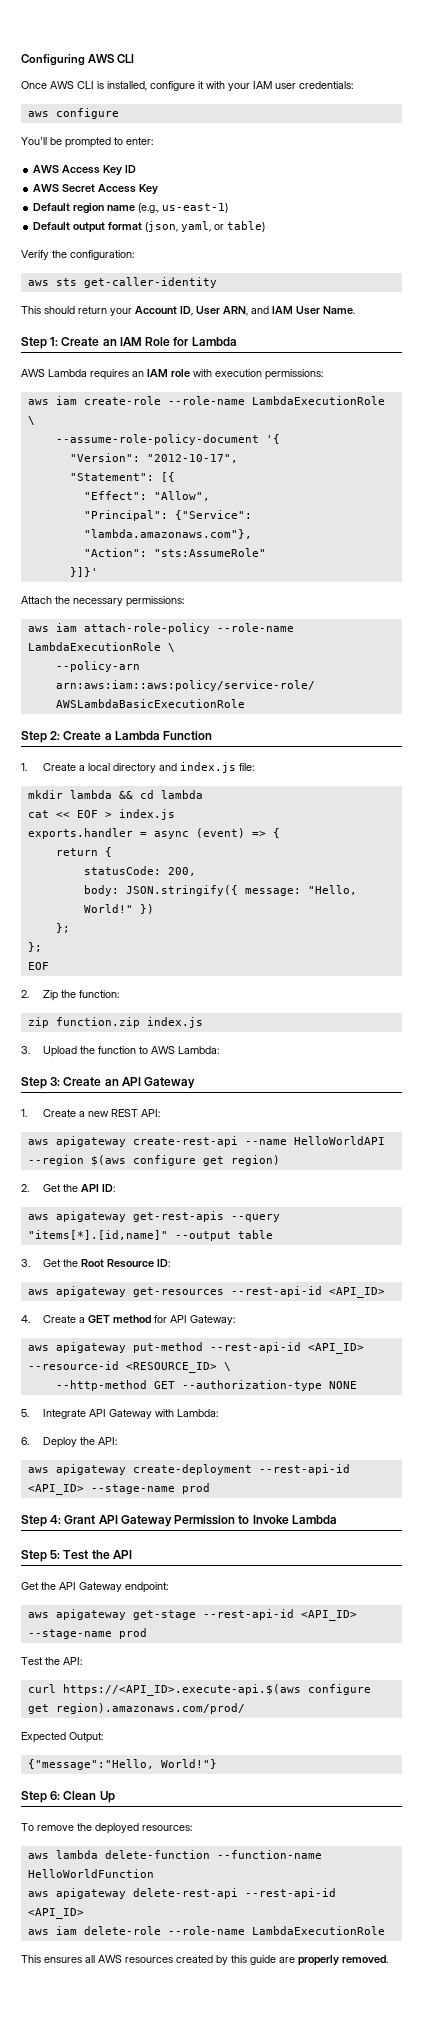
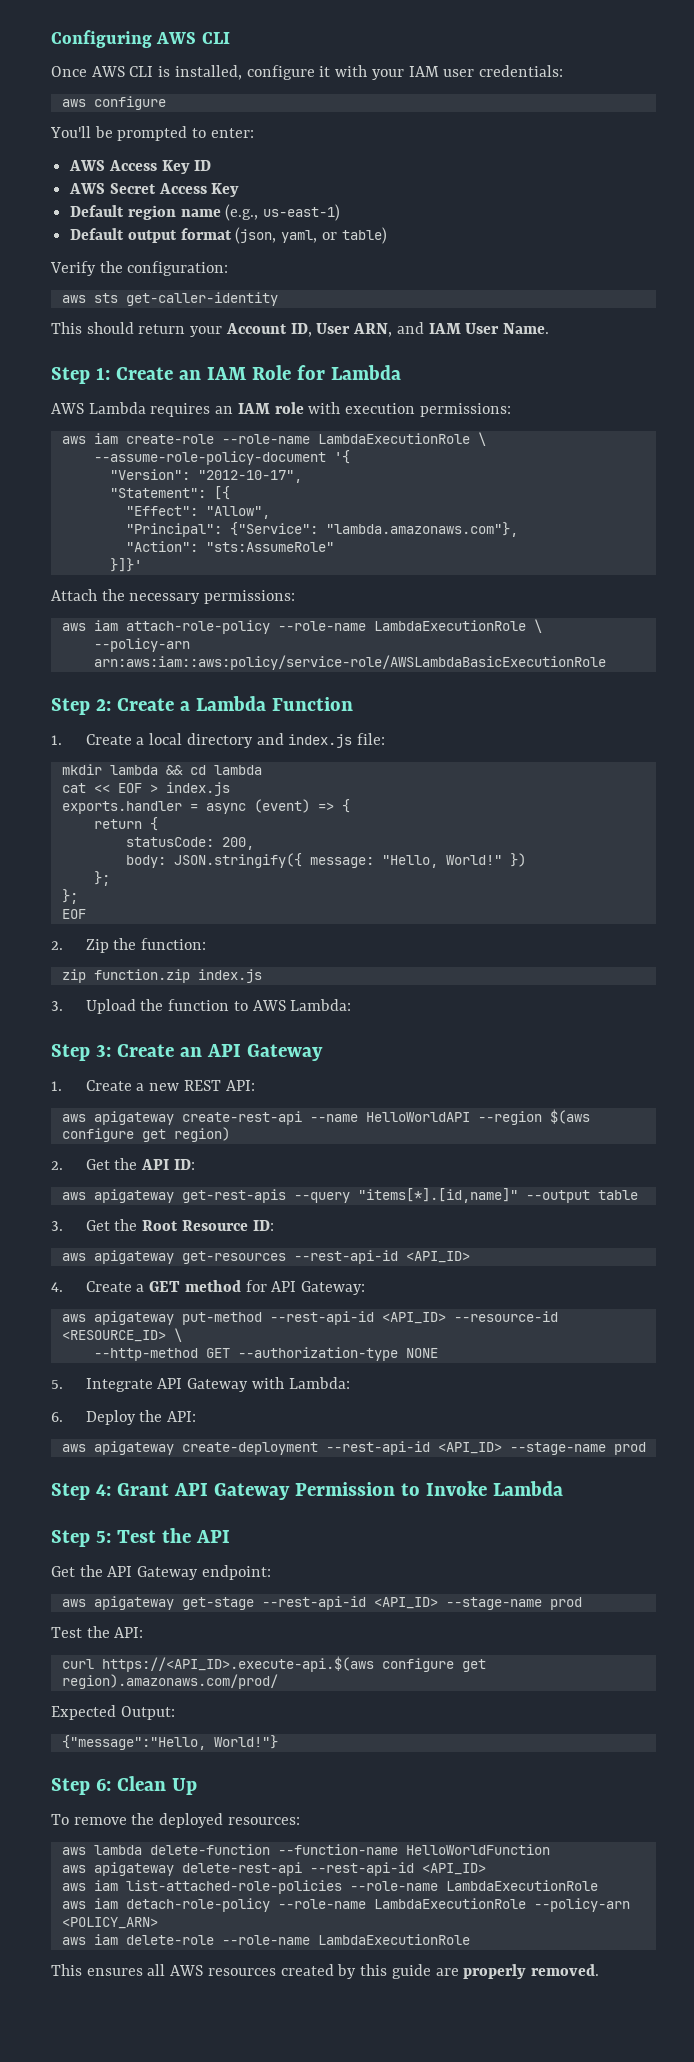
+ aws iam list-attached-role-policies --role-name LambdaExecutionRole
+ aws iam detach-role-policy --role-name LambdaExecutionRole --policy-arn <POLICY_ARN>

